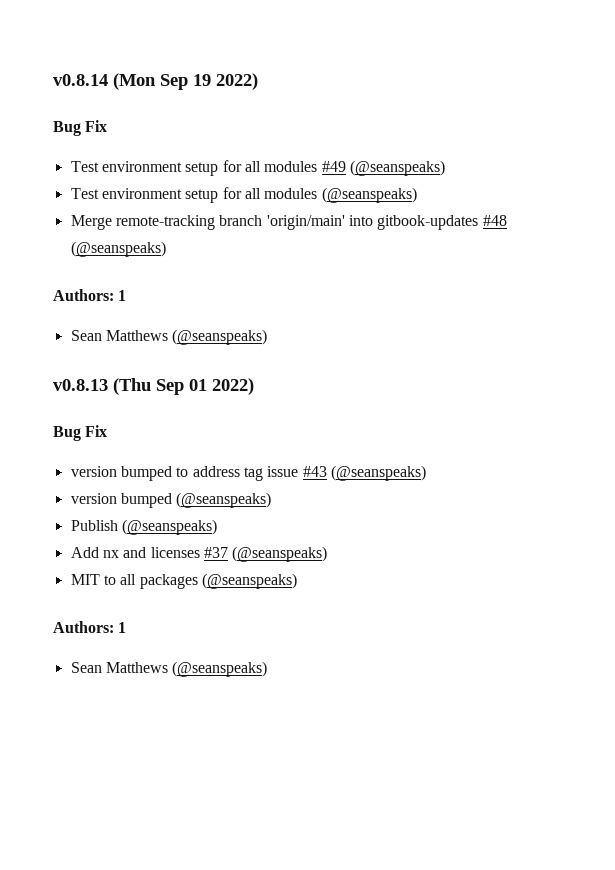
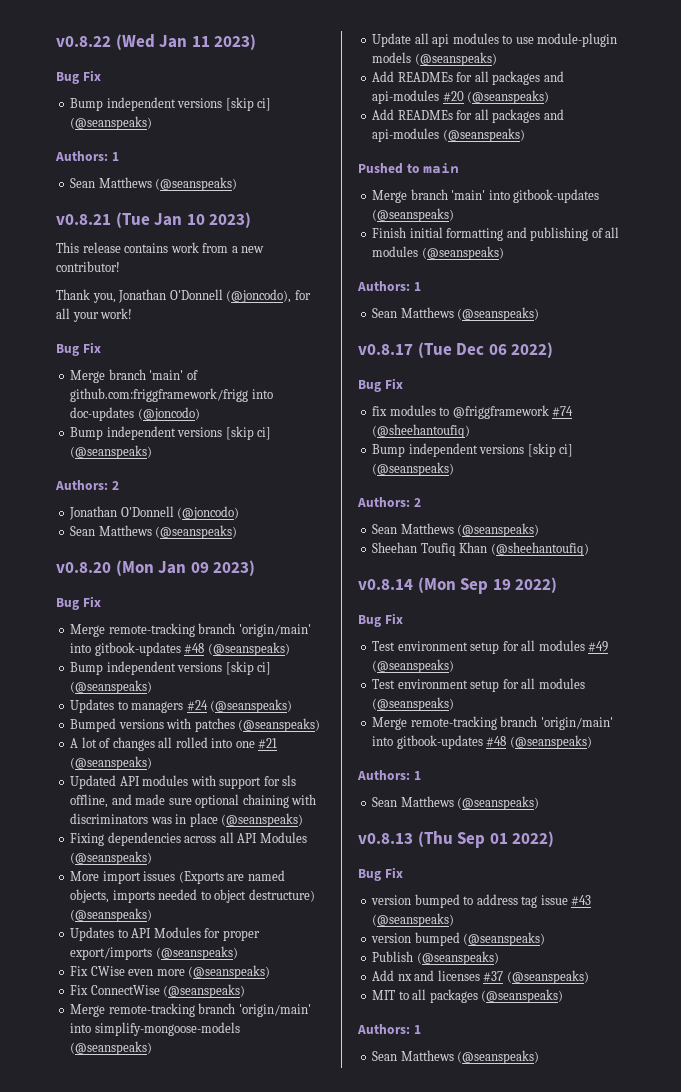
+ v0.8.22 (Wed Jan 11 2023)
+ Bug Fix
+ Bump independent versions [skip ci] (@seanspeaks)
+ Authors: 1
+ Sean Matthews (@seanspeaks)
+ v0.8.21 (Tue Jan 10 2023)
+ This release contains work from a new contributor!
+ Thank you, Jonathan O'Donnell (@joncodo), for all your work!
+ Bug Fix
+ Merge branch 'main' of github.com:friggframework/frigg into doc-updates (@joncodo)
+ Bump independent versions [skip ci] (@seanspeaks)
+ Authors: 2
+ Jonathan O'Donnell (@joncodo)
+ Sean Matthews (@seanspeaks)
+ v0.8.20 (Mon Jan 09 2023)
+ Bug Fix
+ Merge remote-tracking branch 'origin/main' into gitbook-updates #48 (@seanspeaks)
+ Bump independent versions [skip ci] (@seanspeaks)
+ Updates to managers #24 (@seanspeaks)
+ Bumped versions with patches (@seanspeaks)
+ A lot of changes all rolled into one #21 (@seanspeaks)
+ Updated API modules with support for sls offline, and made sure optional chaining with discriminators was in place (@seanspeaks)
+ Fixing dependencies across all API Modules (@seanspeaks)
+ More import issues (Exports are named objects, imports needed to object destructure) (@seanspeaks)
+ Updates to API Modules for proper export/imports (@seanspeaks)
+ Fix CWise even more (@seanspeaks)
+ Fix ConnectWise (@seanspeaks)
+ Merge remote-tracking branch 'origin/main' into simplify-mongoose-models (@seanspeaks)
+ Update all api modules to use module-plugin models (@seanspeaks)
+ Add READMEs for all packages and api-modules #20 (@seanspeaks)
+ Add READMEs for all packages and api-modules (@seanspeaks)
+ Pushed to main
+ Merge branch 'main' into gitbook-updates (@seanspeaks)
+ Finish initial formatting and publishing of all modules (@seanspeaks)
+ Authors: 1
+ Sean Matthews (@seanspeaks)
+ v0.8.17 (Tue Dec 06 2022)
+ Bug Fix
+ fix modules to @friggframework #74 (@sheehantoufiq)
+ Bump independent versions [skip ci] (@seanspeaks)
+ Authors: 2
+ Sean Matthews (@seanspeaks)
+ Sheehan Toufiq Khan (@sheehantoufiq)

